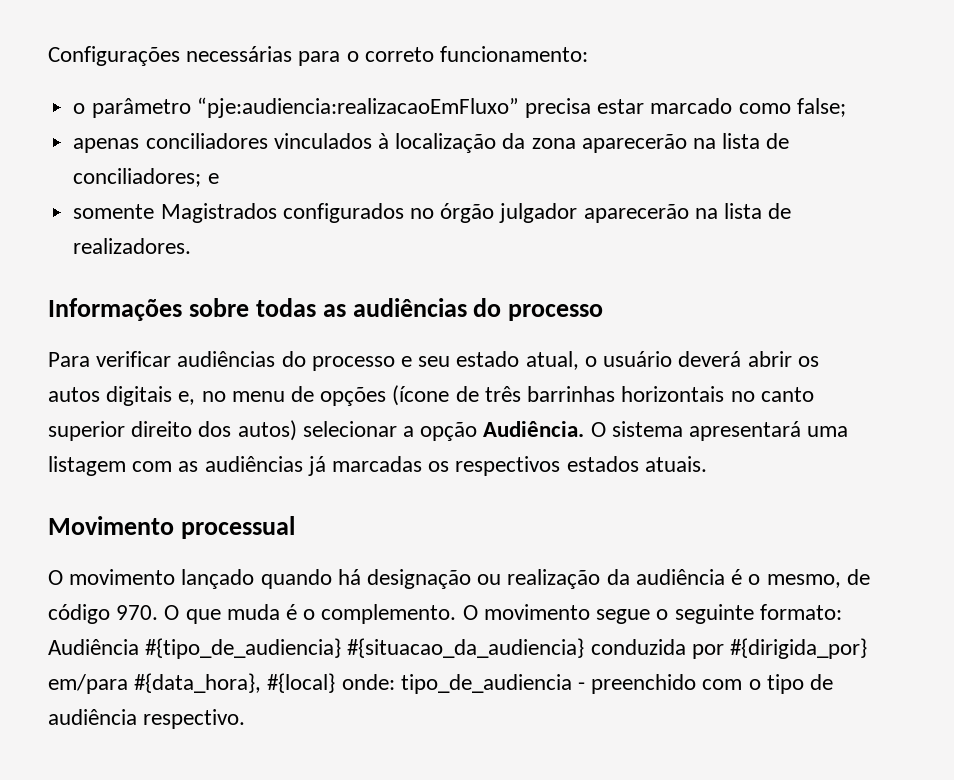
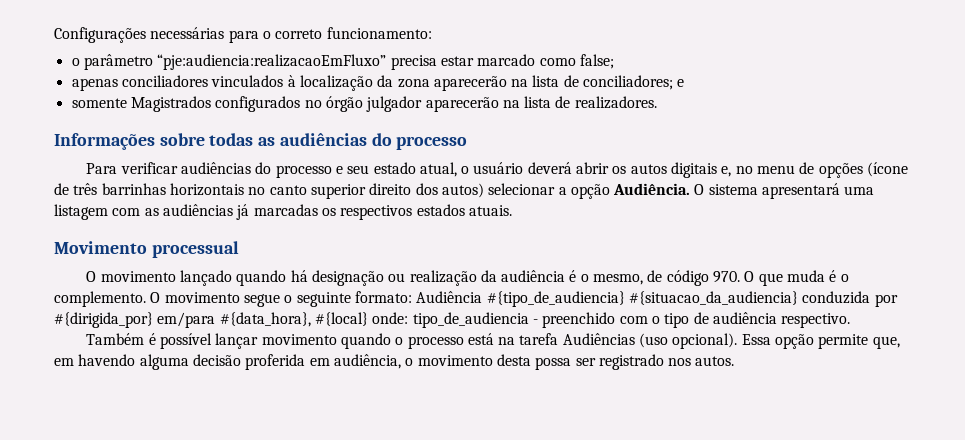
+ Também é possível lançar movimento quando o processo está na tarefa Audiências (uso opcional). Essa opção permite que, em havendo alguma decisão proferida em audiência, o movimento desta possa ser registrado nos autos.

